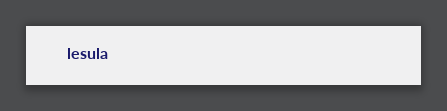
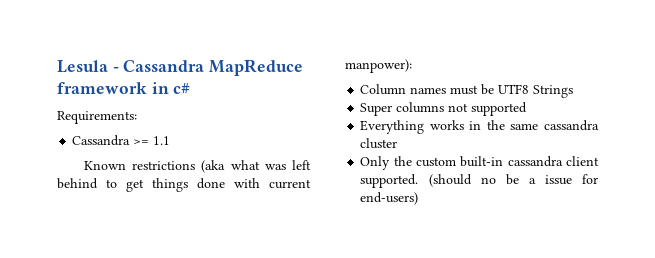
- lesula
+ Lesula - Cassandra MapReduce framework in c#
+ Requirements:
+ Cassandra >= 1.1
+ Known restrictions (aka what was left behind to get things done with current manpower):
+ Column names must be UTF8 Strings
+ Super columns not supported
+ Everything works in the same cassandra cluster
+ Only the custom built-in cassandra client supported. (should no be a issue for end-users)

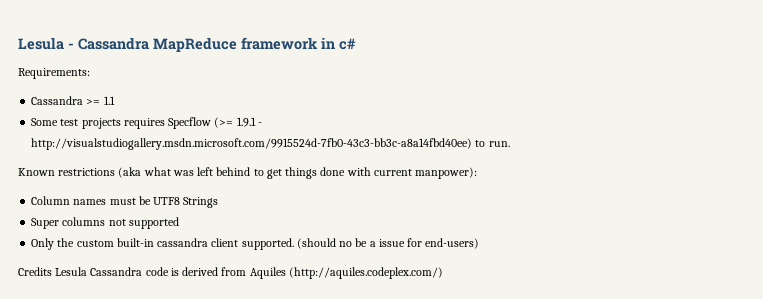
+ Some test projects requires Specflow (>= 1.9.1 - http://visualstudiogallery.msdn.microsoft.com/9915524d-7fb0-43c3-bb3c-a8a14fbd40ee) to run.
- Everything works in the same cassandra cluster
+ Credits Lesula Cassandra code is derived from Aquiles (http://aquiles.codeplex.com/)

